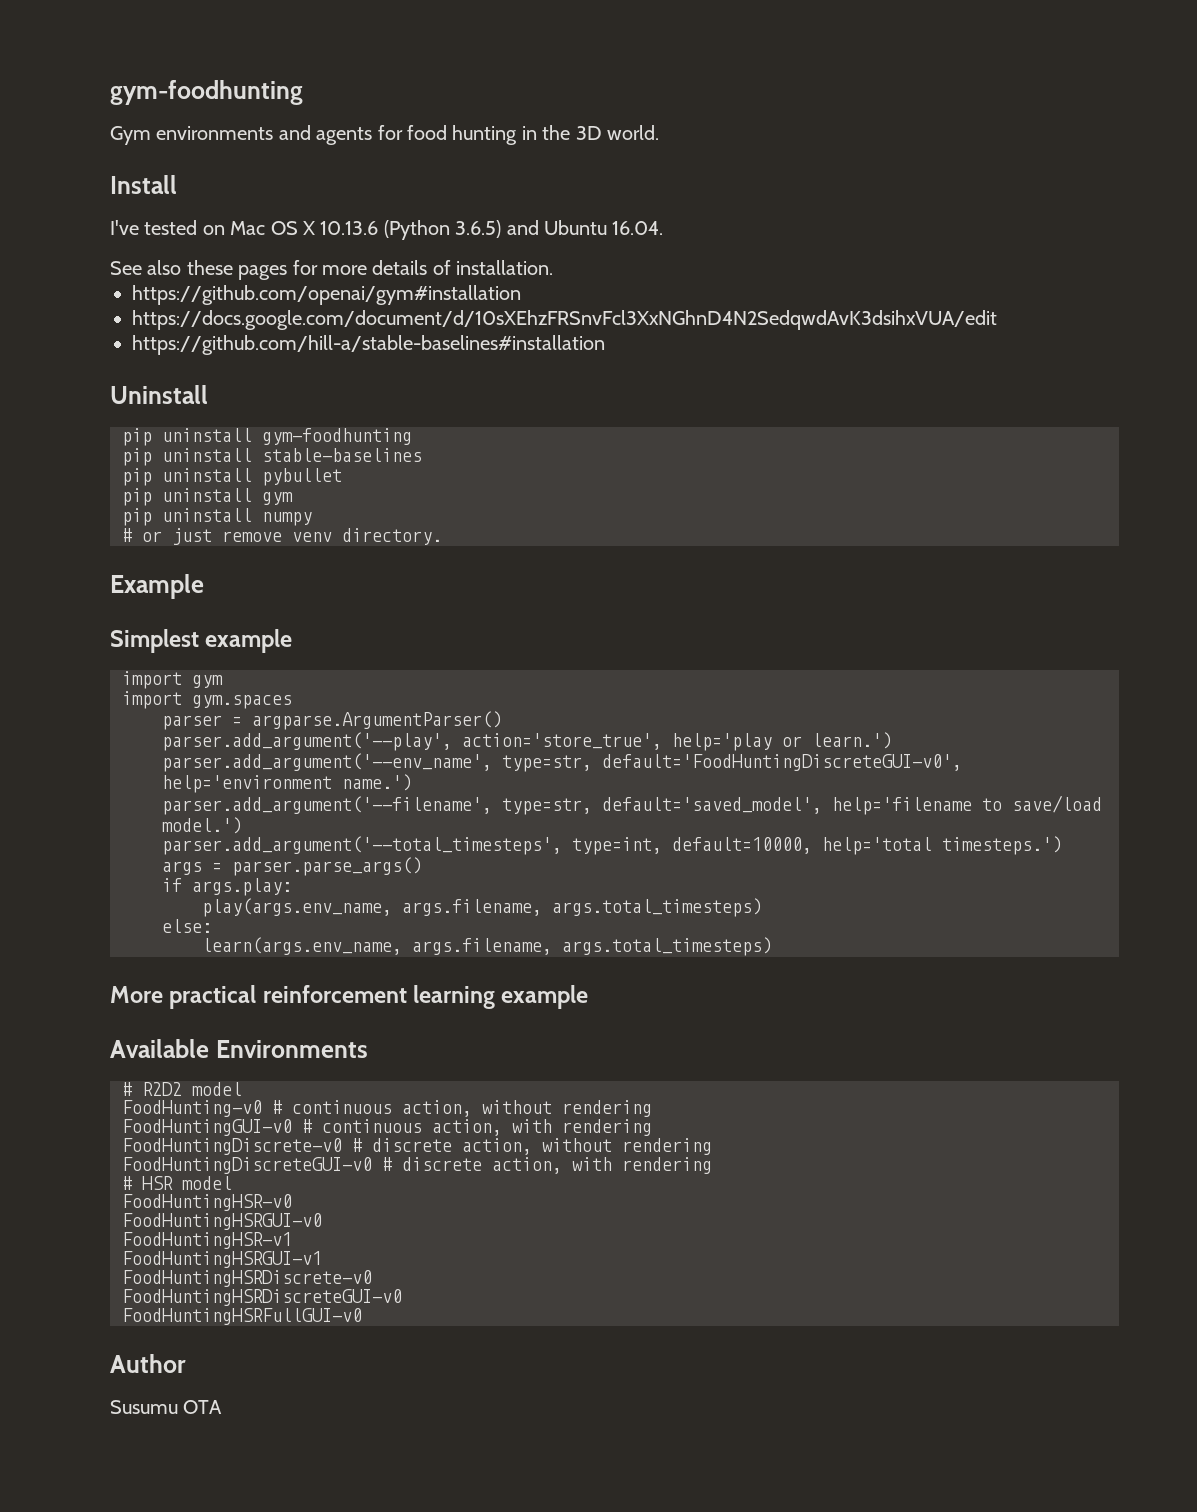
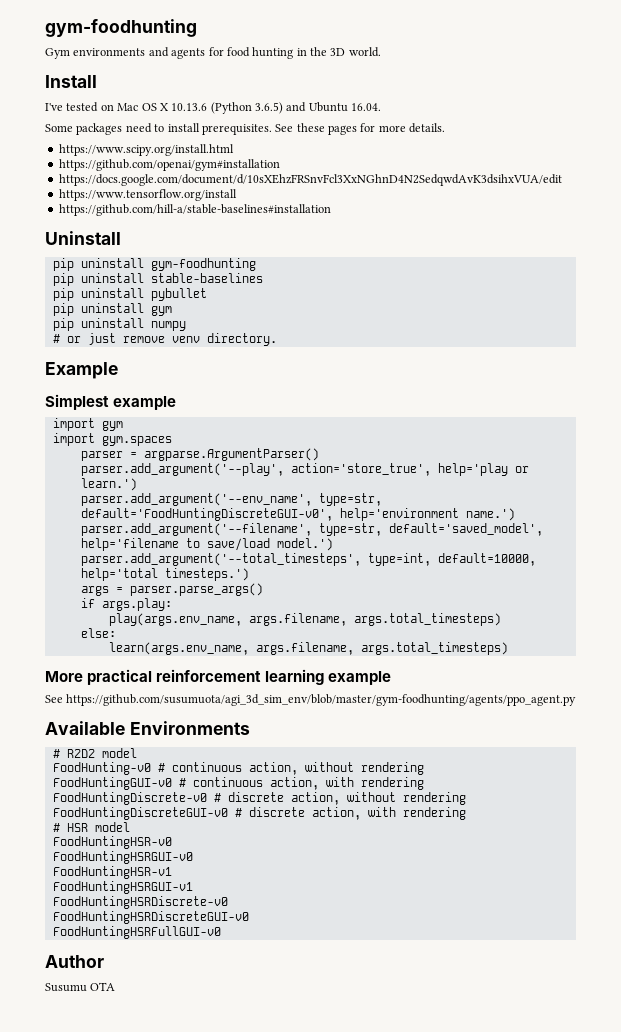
- See also these pages for more details of installation.
+ Some packages need to install prerequisites. See these pages for more details.
+ https://www.scipy.org/install.html
+ https://www.tensorflow.org/install
+ See https://github.com/susumuota/agi_3d_sim_env/blob/master/gym-foodhunting/agents/ppo_agent.py

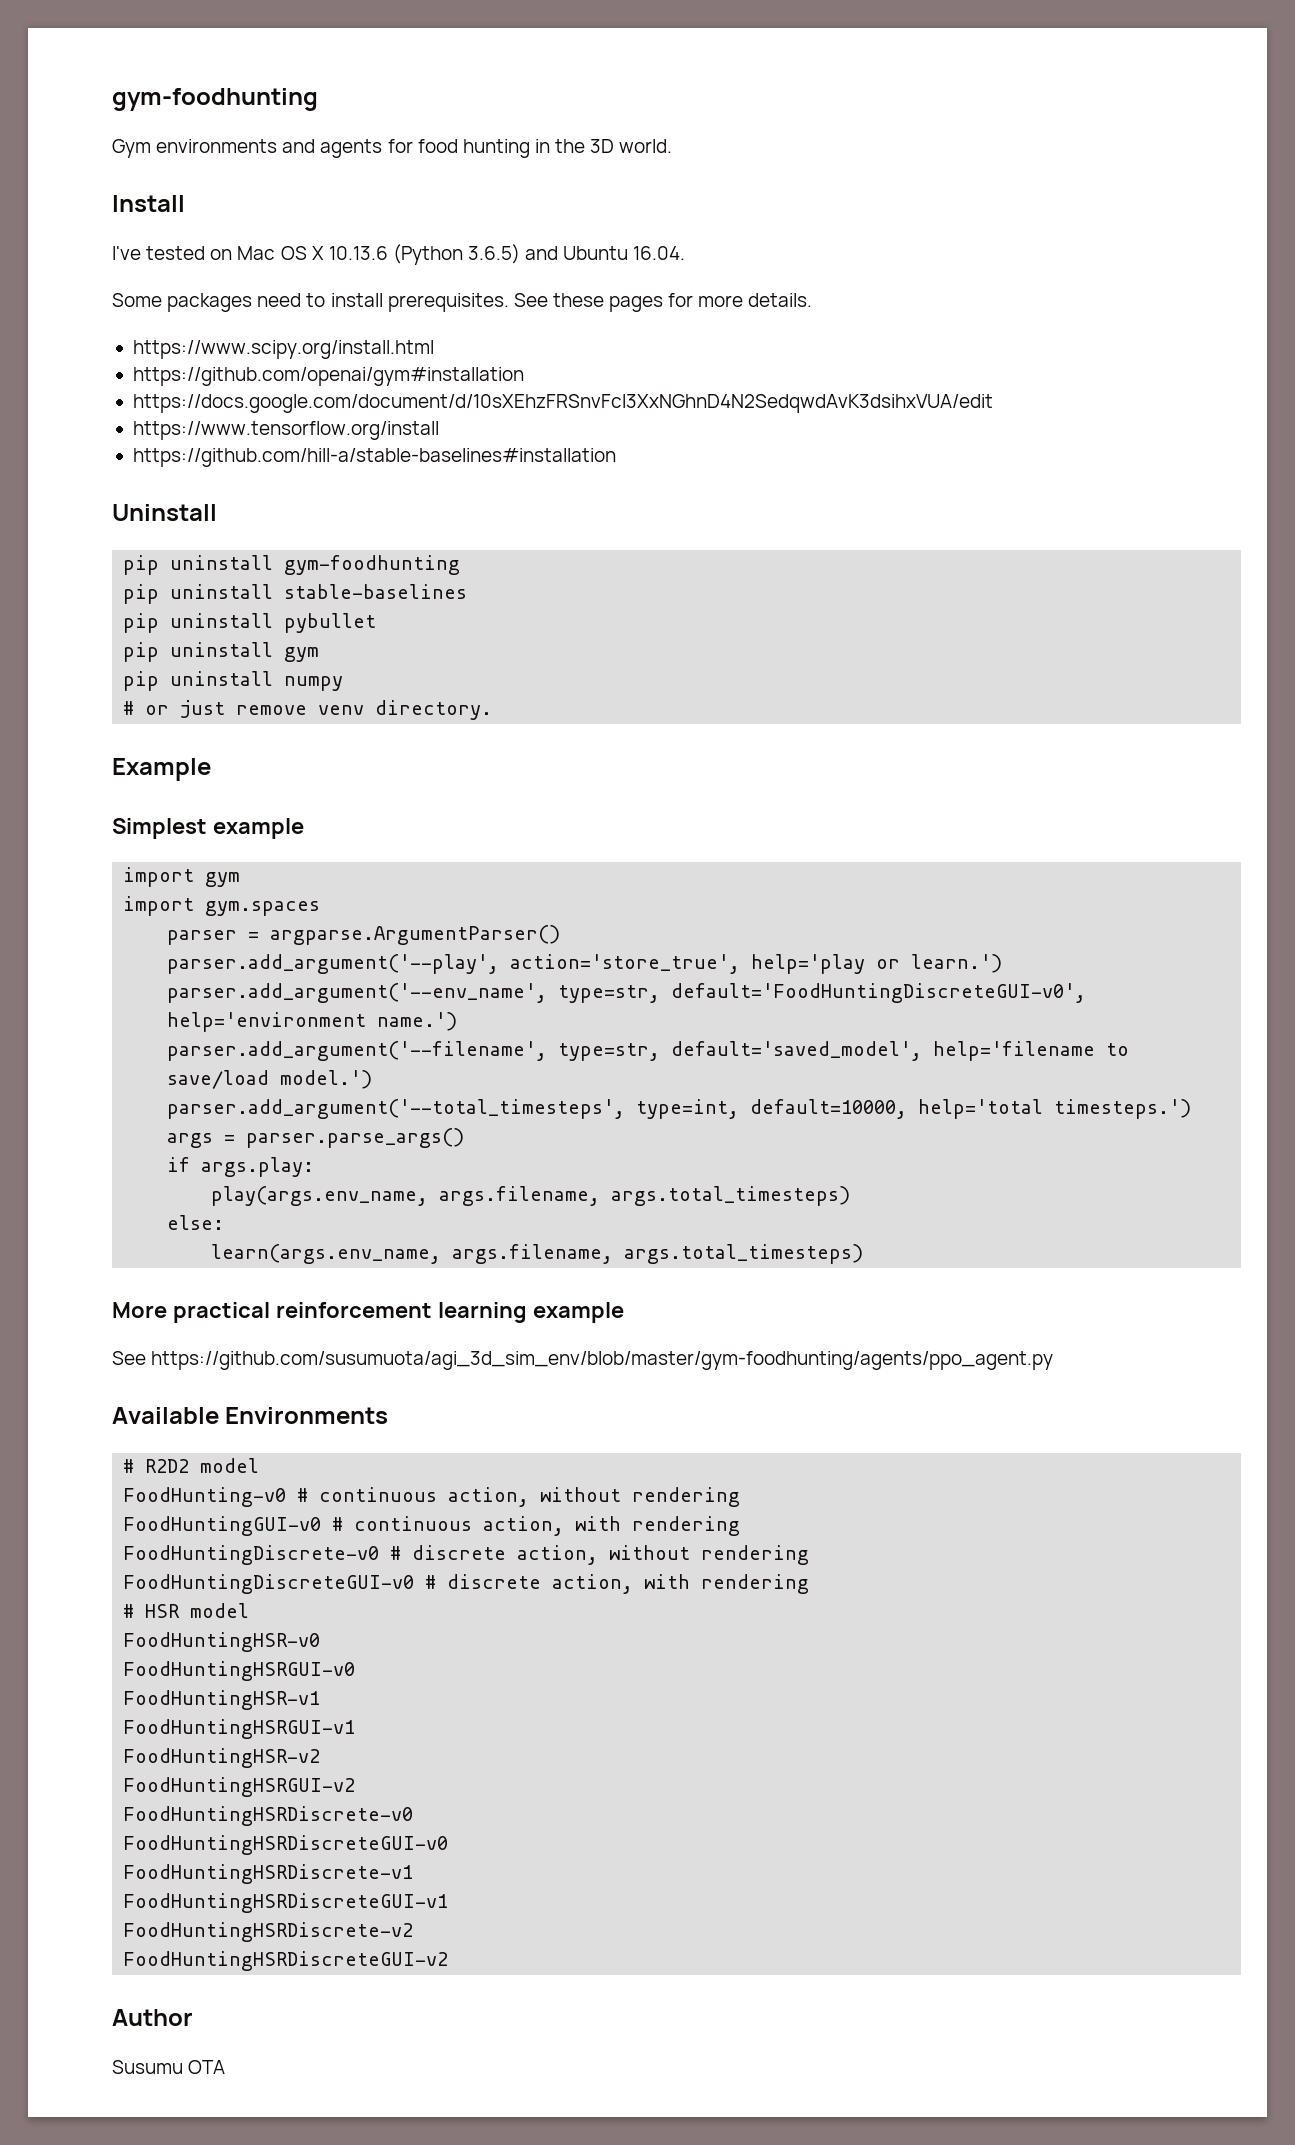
+ FoodHuntingHSR-v2
+ FoodHuntingHSRGUI-v2
- FoodHuntingHSRFullGUI-v0
+ FoodHuntingHSRDiscrete-v1
+ FoodHuntingHSRDiscreteGUI-v1
+ FoodHuntingHSRDiscrete-v2
+ FoodHuntingHSRDiscreteGUI-v2

